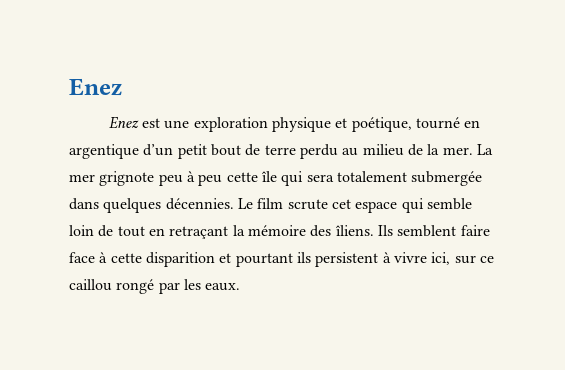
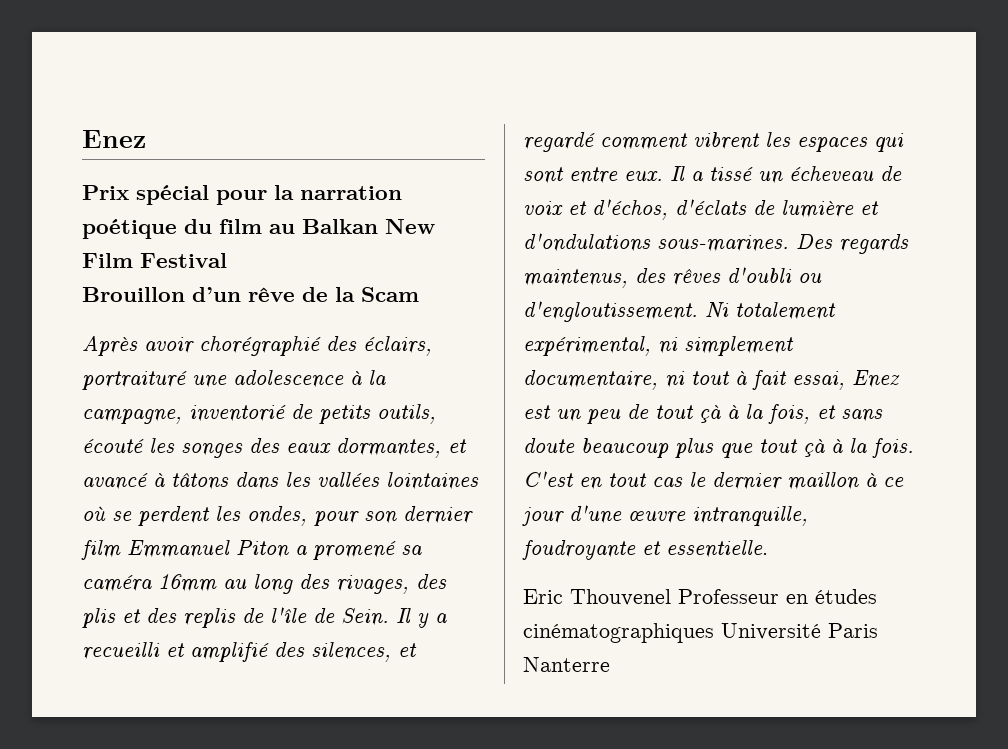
- Enez est une exploration physique et poétique, tourné en argentique d’un petit bout de terre perdu au milieu de la mer. La mer grignote peu à peu cette île qui sera totalement submergée dans quelques décennies. Le film scrute cet espace qui semble loin de tout en retraçant la mémoire des îliens. Ils semblent faire face à cette disparition et pourtant ils persistent à vivre ici, sur ce caillou rongé par les eaux.
+ Prix spécial pour la narration poétique du film au Balkan New Film Festival
+ Brouillon d’un rêve de la Scam
+ Après avoir chorégraphié des éclairs, portraituré une adolescence à la campagne, inventorié de petits outils, écouté les songes des eaux dormantes, et avancé à tâtons dans les vallées lointaines où se perdent les ondes, pour son dernier film Emmanuel Piton a promené sa caméra 16mm au long des rivages, des plis et des replis de l'île de Sein. Il y a recueilli et amplifié des silences, et regardé comment vibrent les espaces qui sont entre eux. Il a tissé un écheveau de voix et d'échos, d'éclats de lumière et d'ondulations sous-marines. Des regards maintenus, des rêves d'oubli ou d'engloutissement. Ni totalement expérimental, ni simplement documentaire, ni tout à fait essai, Enez est un peu de tout çà à la fois, et sans doute beaucoup plus que tout çà à la fois. C'est en tout cas le dernier maillon à ce jour d'une œuvre intranquille, foudroyante et essentielle.
+ Eric Thouvenel Professeur en études cinématographiques Université Paris Nanterre

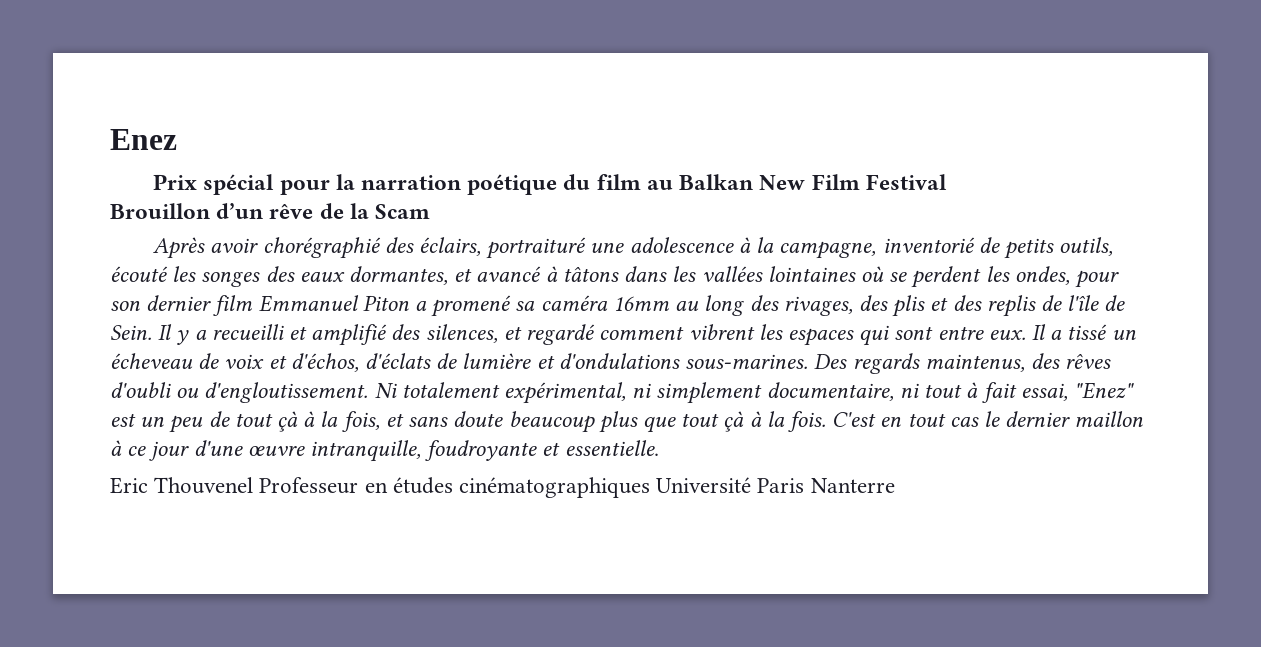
- Ni totalement expérimental, ni simplement documentaire, ni tout à fait essai, Enez est un peu de tout çà à la fois, et sans doute beaucoup plus que tout çà à la fois.
+ Ni totalement expérimental, ni simplement documentaire, ni tout à fait essai, "Enez" est un peu de tout çà à la fois, et sans doute beaucoup plus que tout çà à la fois.

